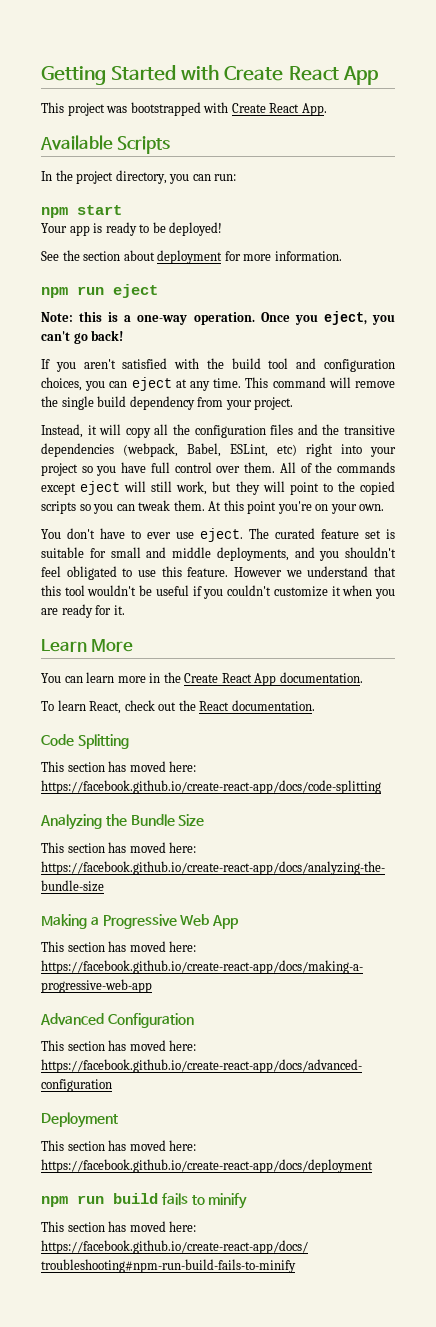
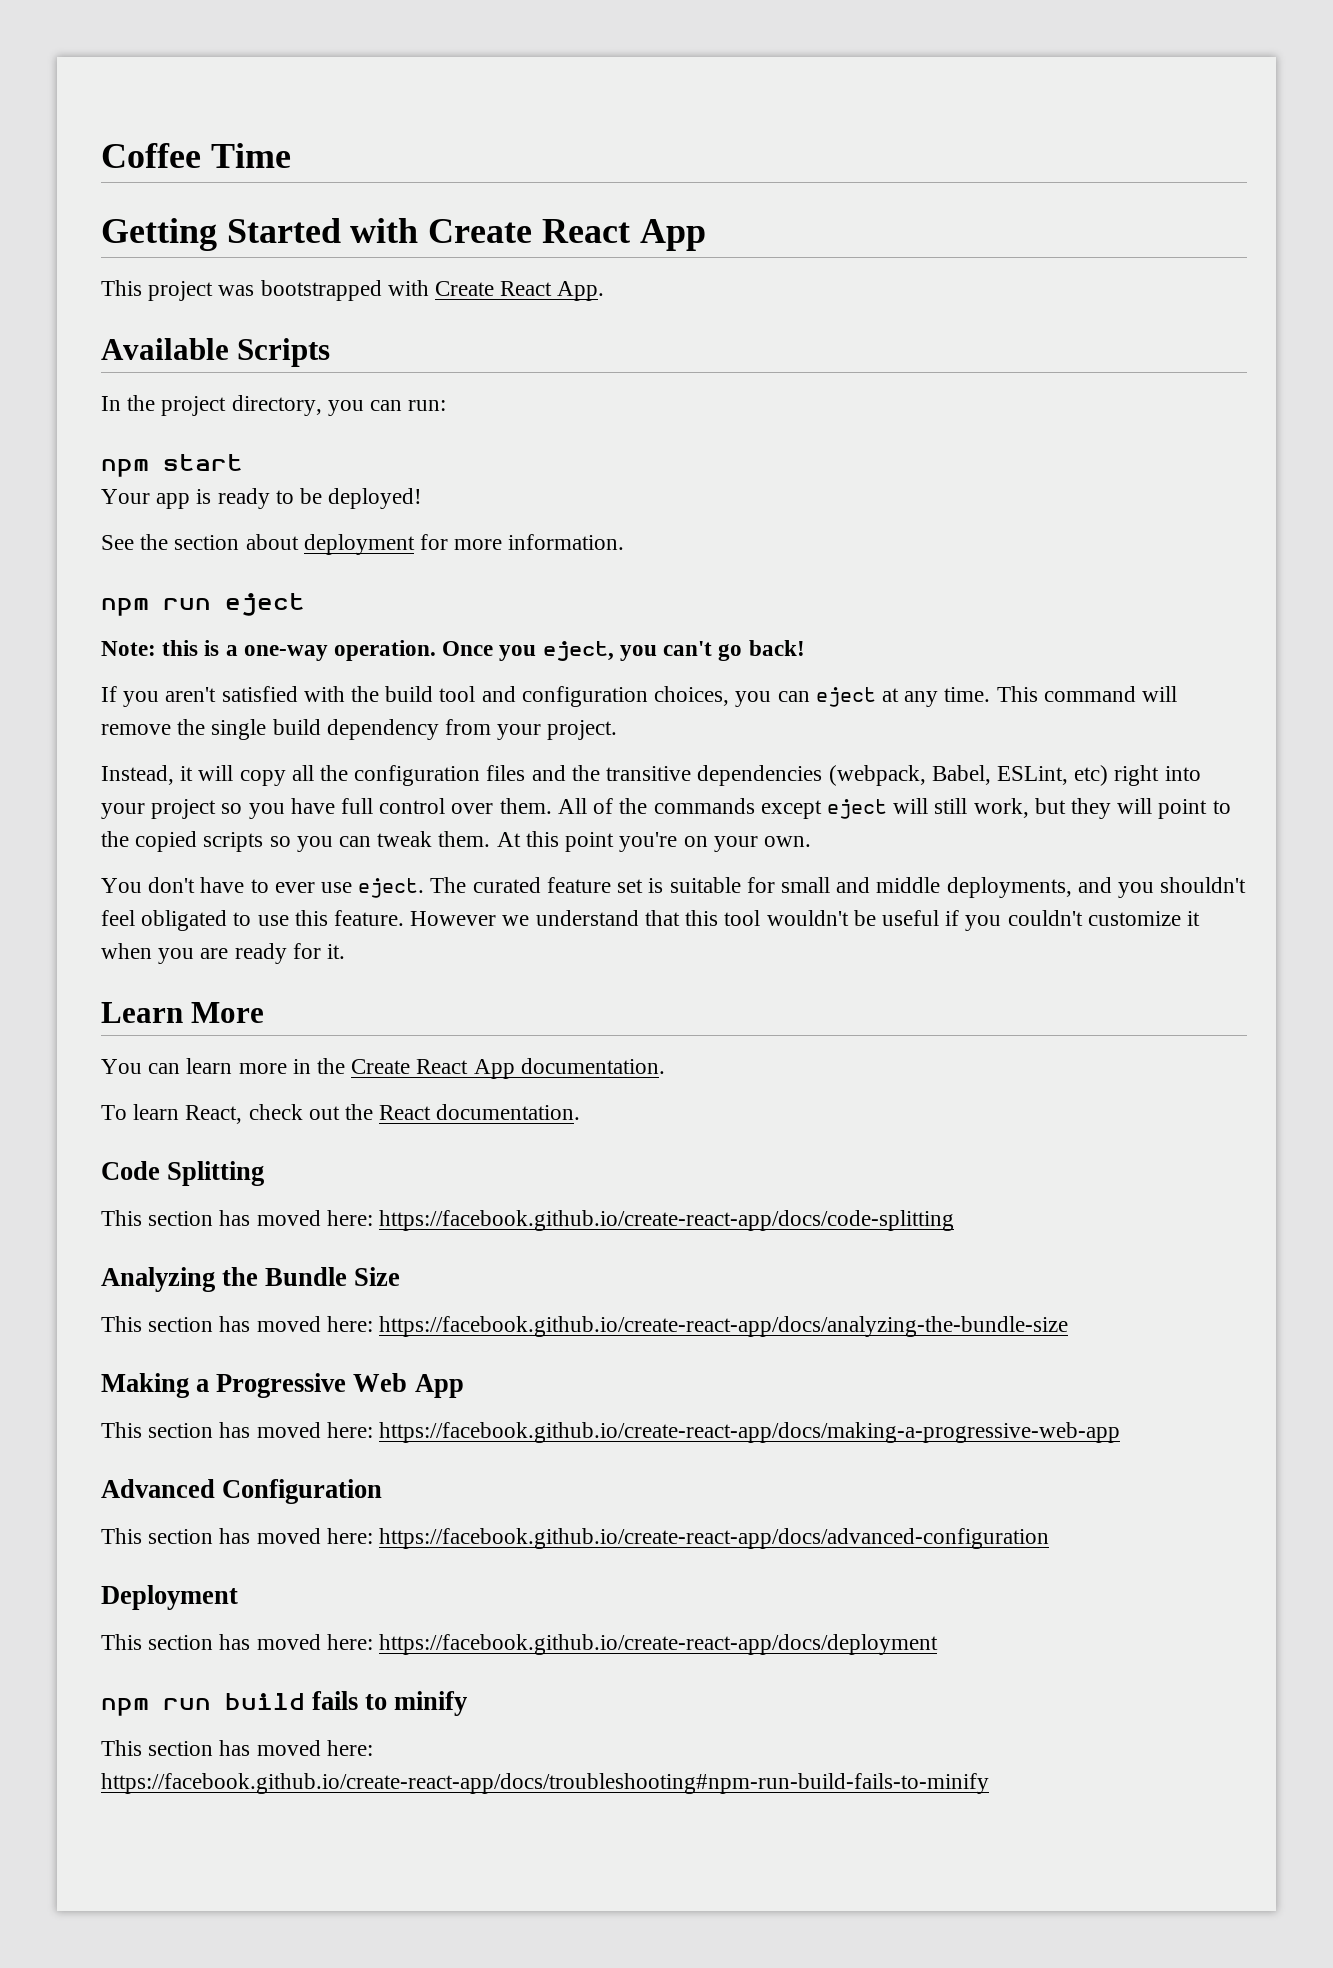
+ Coffee Time

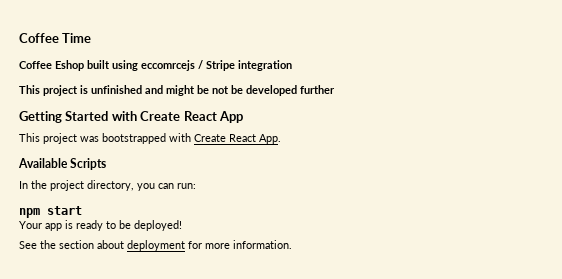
+ Coffee Eshop built using eccomrcejs / Stripe integration
+ This project is unfinished and might be not be developed further
- npm run eject
- Note: this is a one-way operation. Once you eject, you can't go back!
- If you aren't satisfied with the build tool and configuration choices, you can eject at any time. This command will remove the single build dependency from your project.
- Instead, it will copy all the configuration files and the transitive dependencies (webpack, Babel, ESLint, etc) right into your project so you have full control over them. All of the commands except eject will still work, but they will point to the copied scripts so you can tweak them. At this point you're on your own.
- You don't have to ever use eject. The curated feature set is suitable for small and middle deployments, and you shouldn't feel obligated to use this feature. However we understand that this tool wouldn't be useful if you couldn't customize it when you are ready for it.
- Learn More
- You can learn more in the Create React App documentation.
- To learn React, check out the React documentation.
- Code Splitting
- This section has moved here: https://facebook.github.io/create-react-app/docs/code-splitting
- Analyzing the Bundle Size
- This section has moved here: https://facebook.github.io/create-react-app/docs/analyzing-the-bundle-size
- Making a Progressive Web App
- This section has moved here: https://facebook.github.io/create-react-app/docs/making-a-progressive-web-app
- Advanced Configuration
- This section has moved here: https://facebook.github.io/create-react-app/docs/advanced-configuration
- Deployment
- This section has moved here: https://facebook.github.io/create-react-app/docs/deployment
- npm run build fails to minify
- This section has moved here: https://facebook.github.io/create-react-app/docs/troubleshooting#npm-run-build-fails-to-minify

